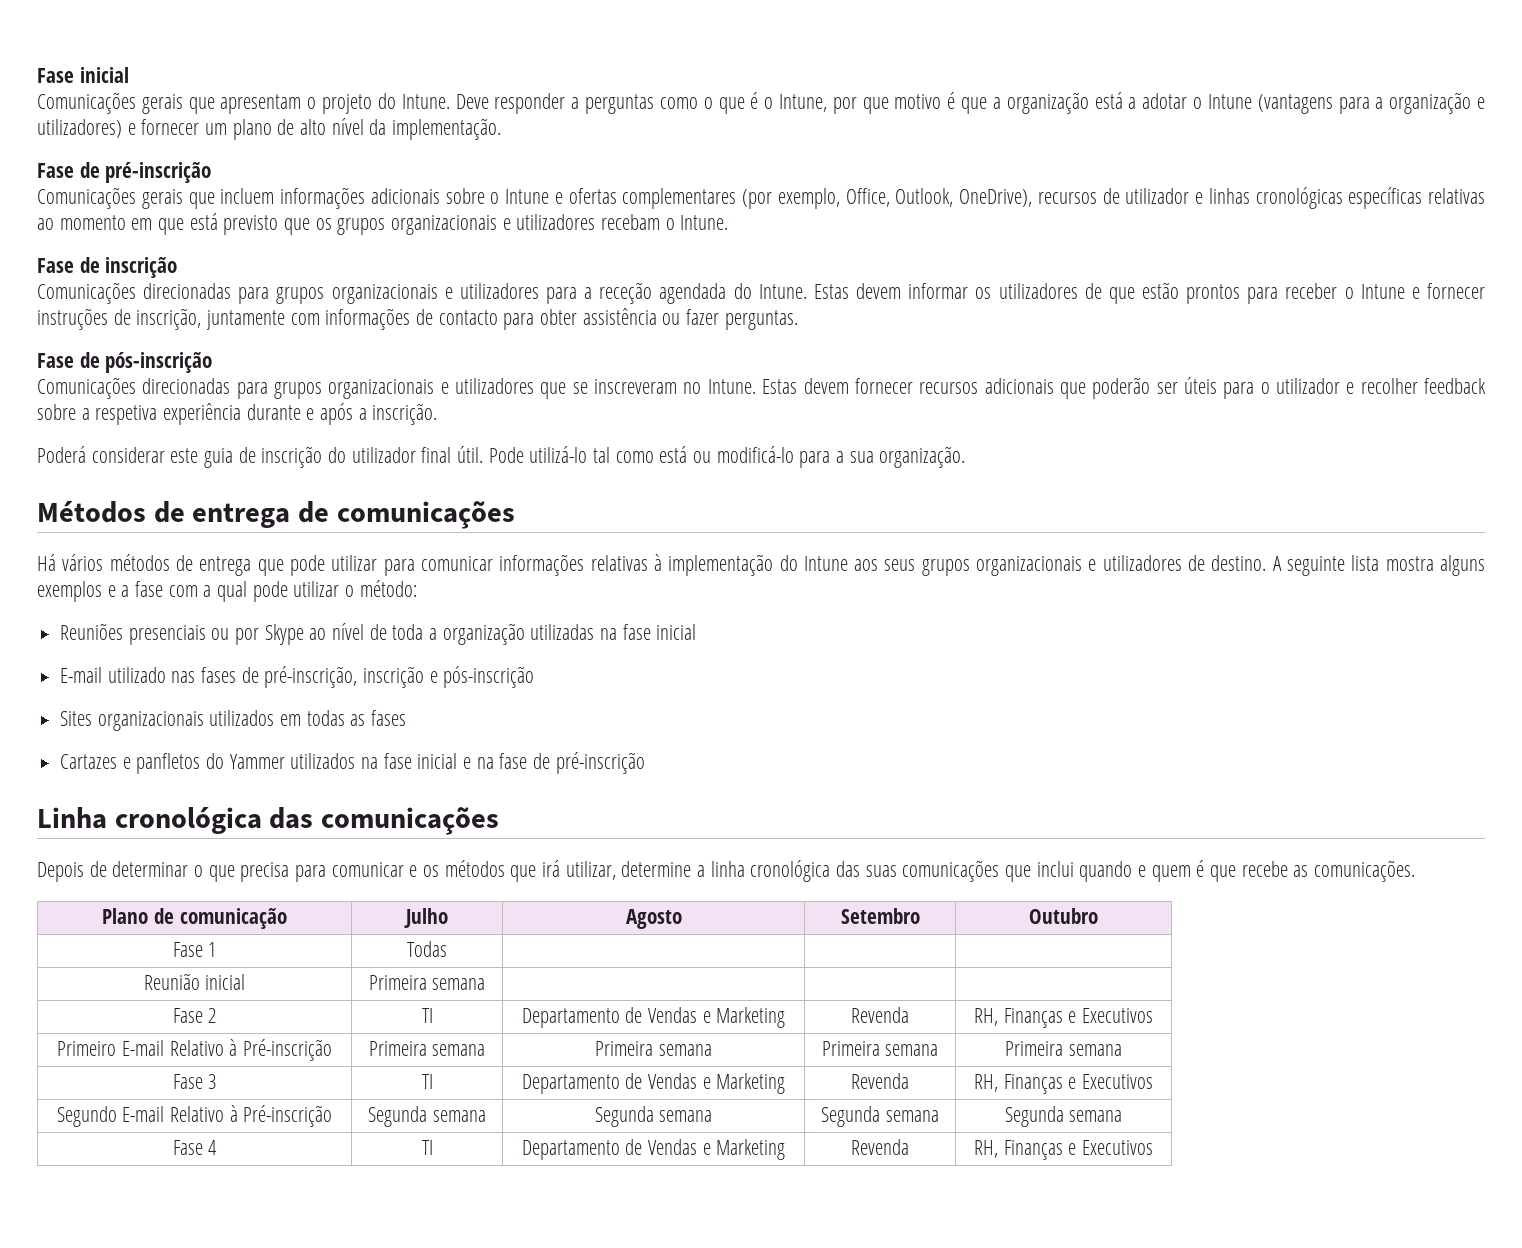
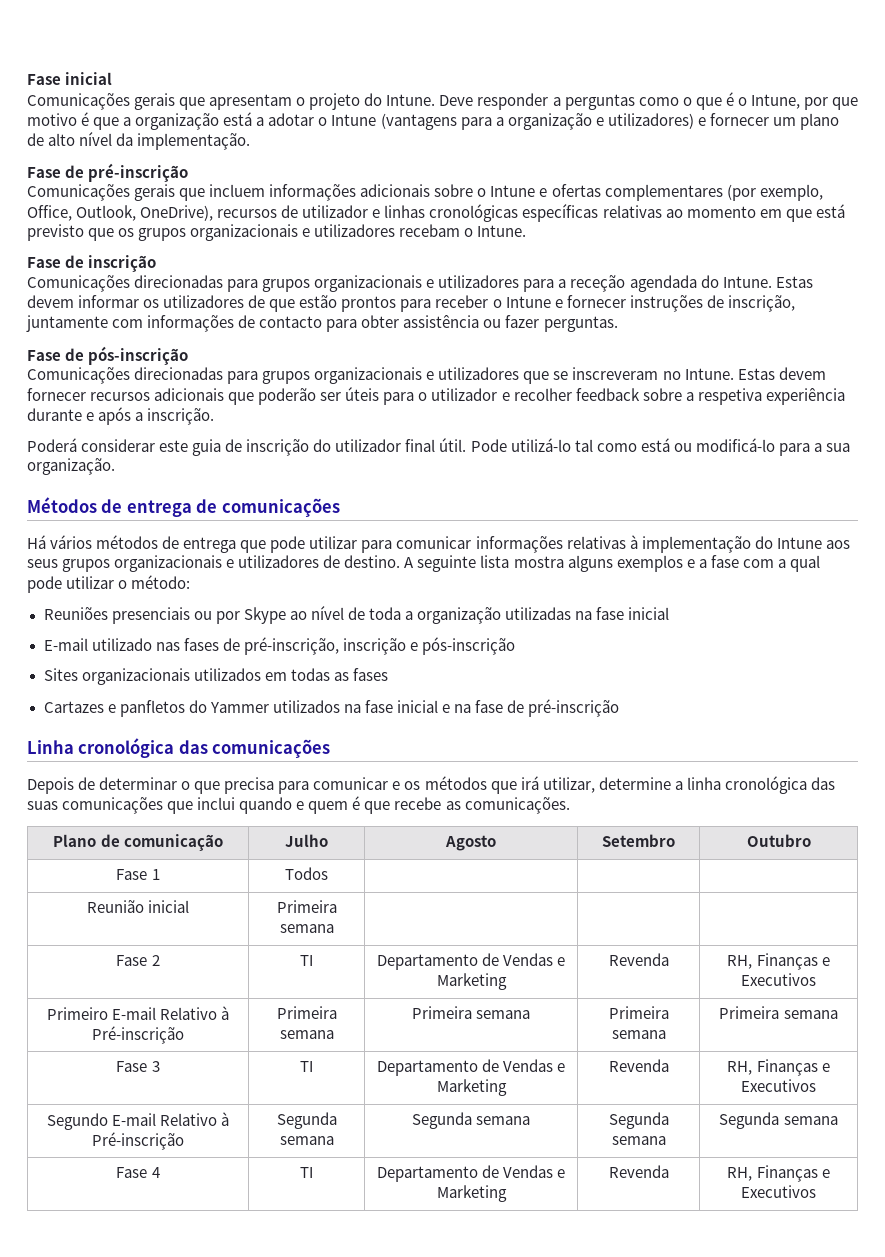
- Fase 1 | Todas | | |
+ Fase 1 | Todos | | |

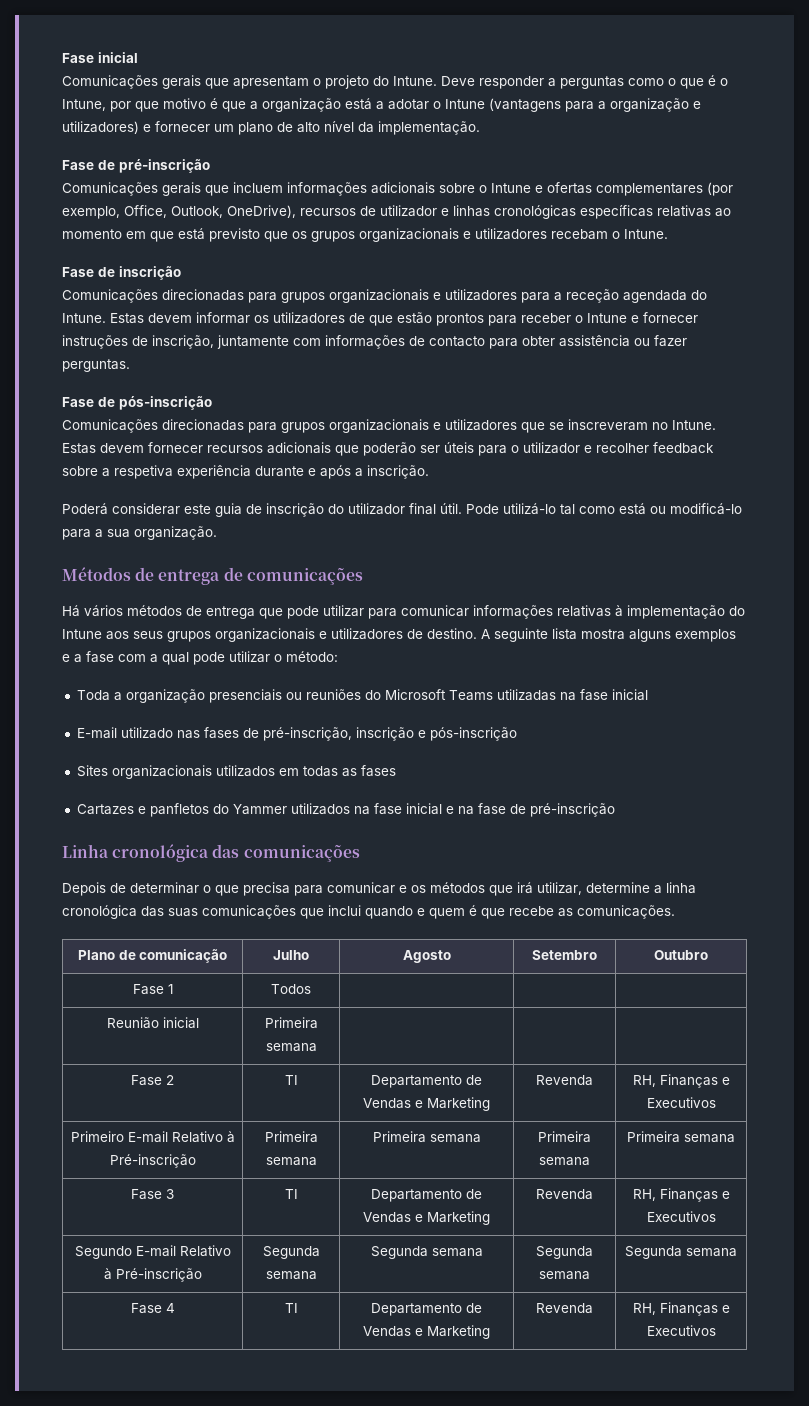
- Reuniões presenciais ou por Skype ao nível de toda a organização utilizadas na fase inicial
+ Toda a organização presenciais ou reuniões do Microsoft Teams utilizadas na fase inicial

